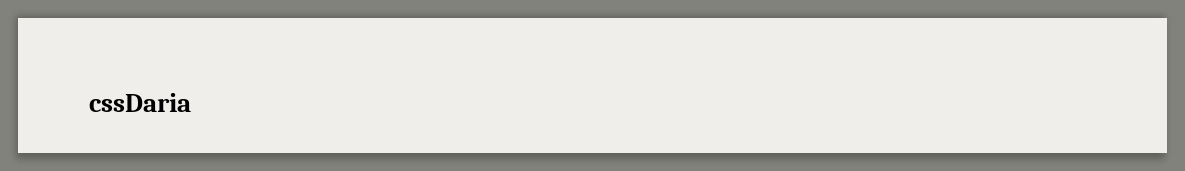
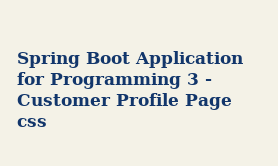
- cssDaria
+ Spring Boot Application for Programming 3 - Customer Profile Page css

